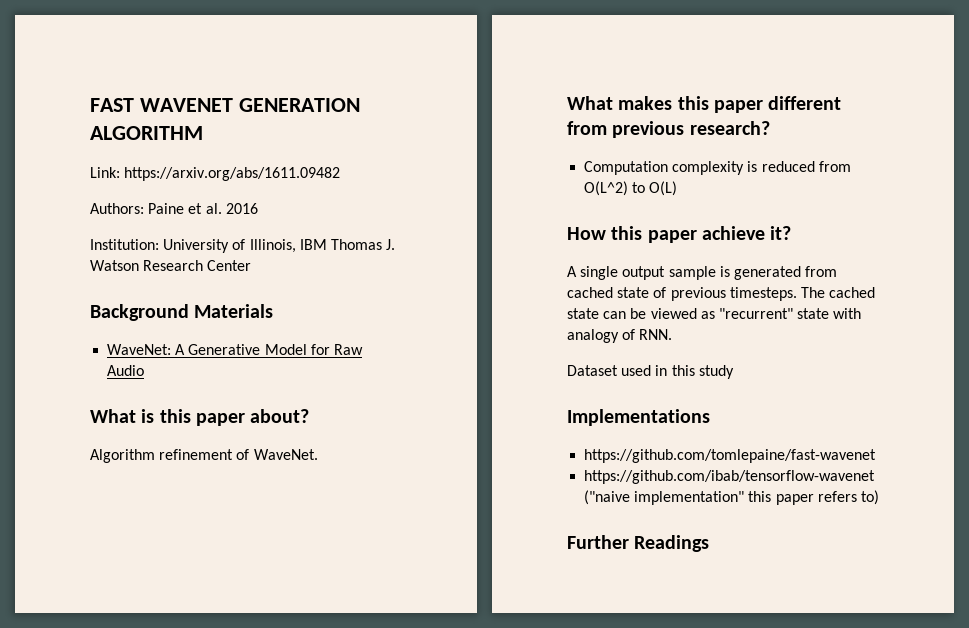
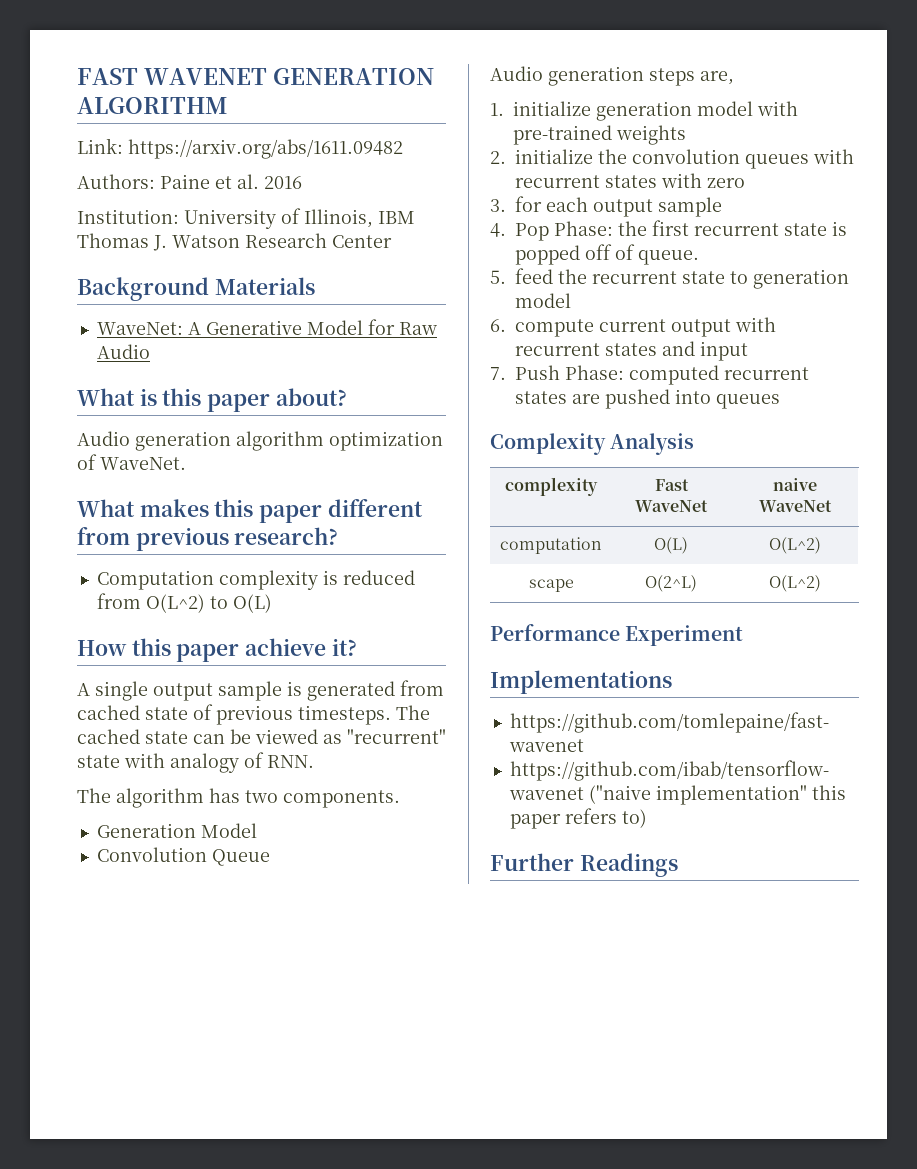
- Algorithm refinement of WaveNet.
+ Audio generation algorithm optimization of WaveNet.
- Dataset used in this study
+ The algorithm has two components.
+ Generation Model
+ Convolution Queue
+ Audio generation steps are,
+ 1. initialize generation model with pre-trained weights
+ 2. initialize the convolution queues with recurrent states with zero
+ 3. for each output sample
+ 4. Pop Phase: the first recurrent state is popped off of queue.
+ 5. feed the recurrent state to generation model
+ 6. compute current output with recurrent states and input
+ 7. Push Phase: computed recurrent states are pushed into queues
+ Complexity Analysis
+ complexity | Fast WaveNet | naive WaveNet
+ computation | O(L) | O(L^2)
+ scape | O(2^L) | O(L^2)
+ Performance Experiment

